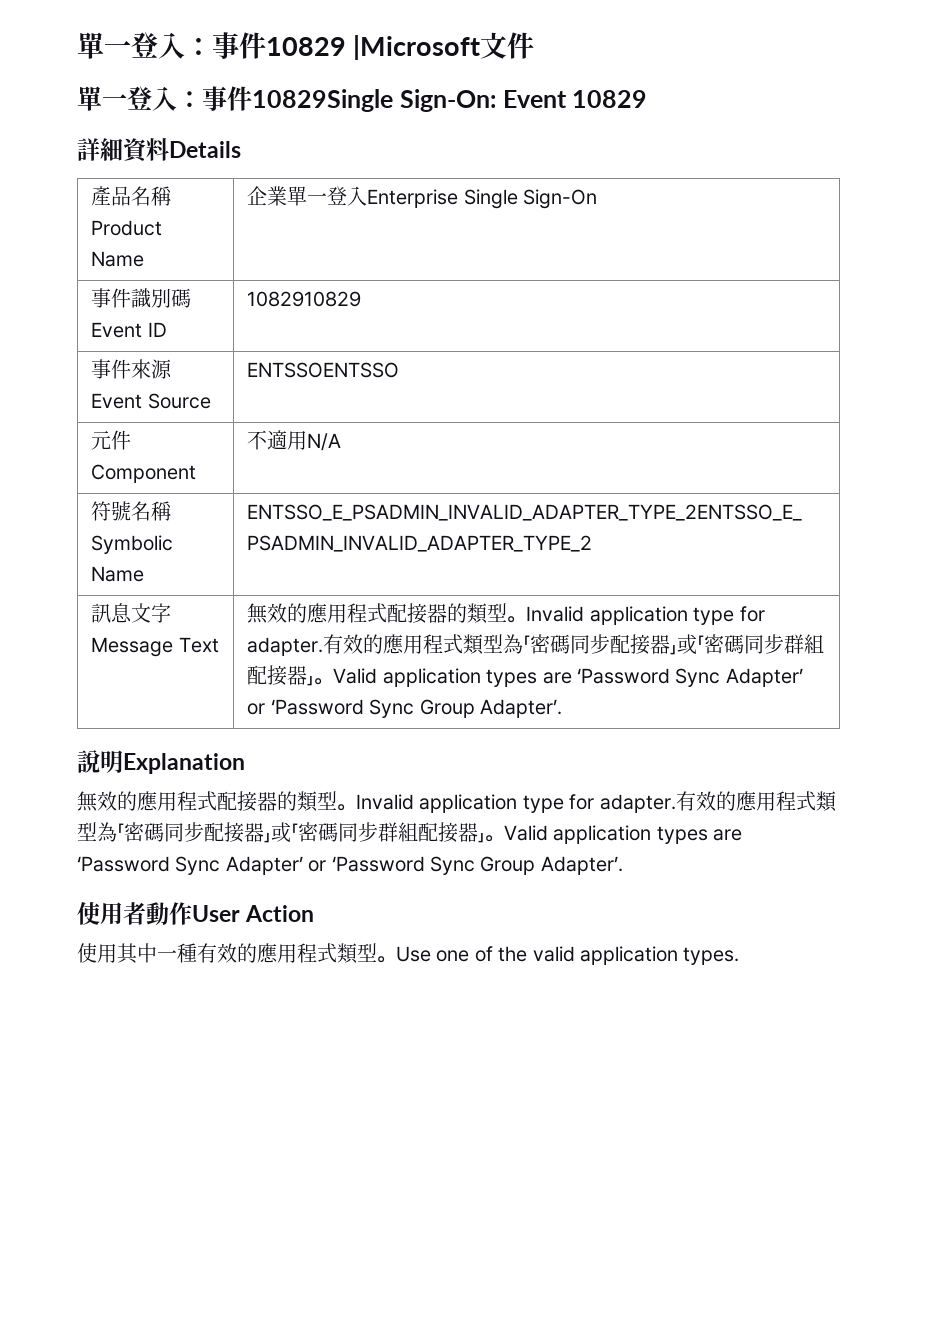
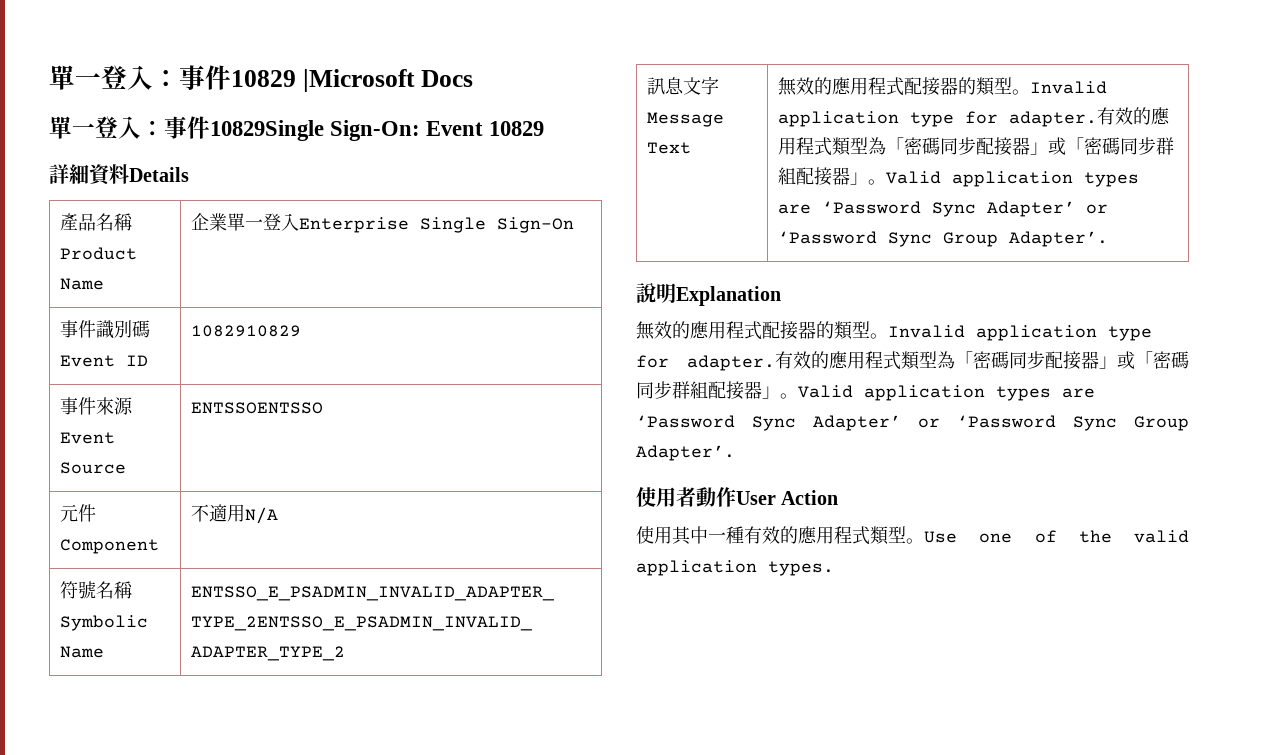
- 單一登入：事件10829 |Microsoft文件
+ 單一登入：事件10829 |Microsoft Docs

